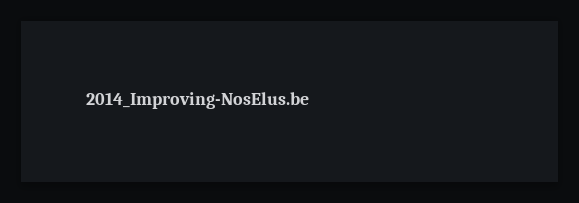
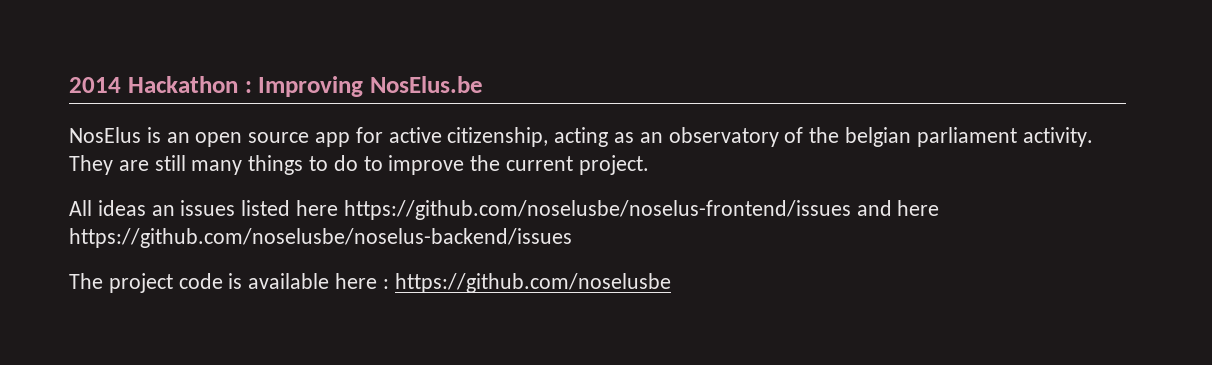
- 2014_Improving-NosElus.be
+ 2014 Hackathon : Improving NosElus.be
+ NosElus is an open source app for active citizenship, acting as an observatory of the belgian parliament activity. They are still many things to do to improve the current project.
+ All ideas an issues listed here https://github.com/noselusbe/noselus-frontend/issues and here https://github.com/noselusbe/noselus-backend/issues
+ The project code is available here : https://github.com/noselusbe

